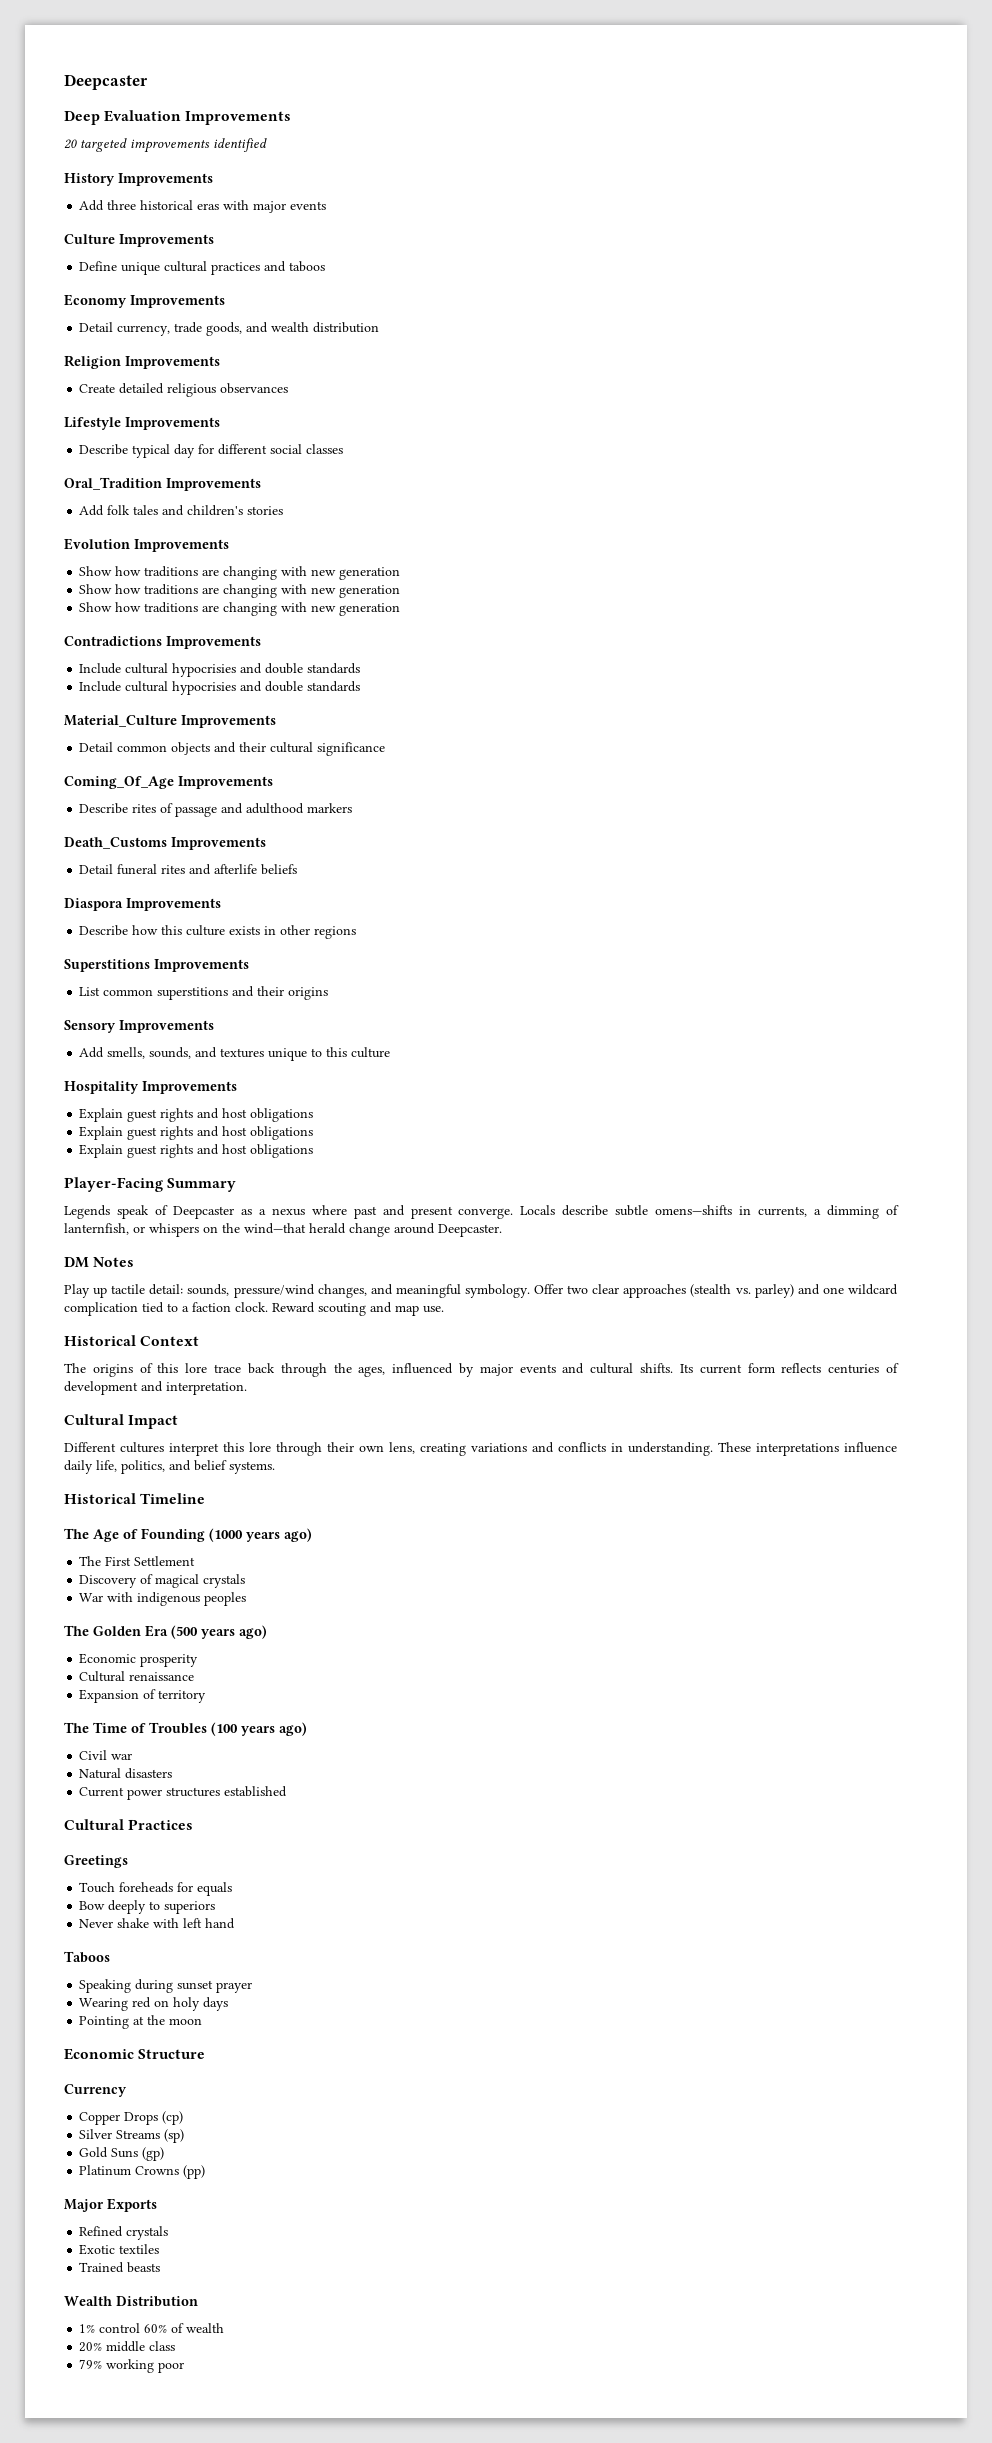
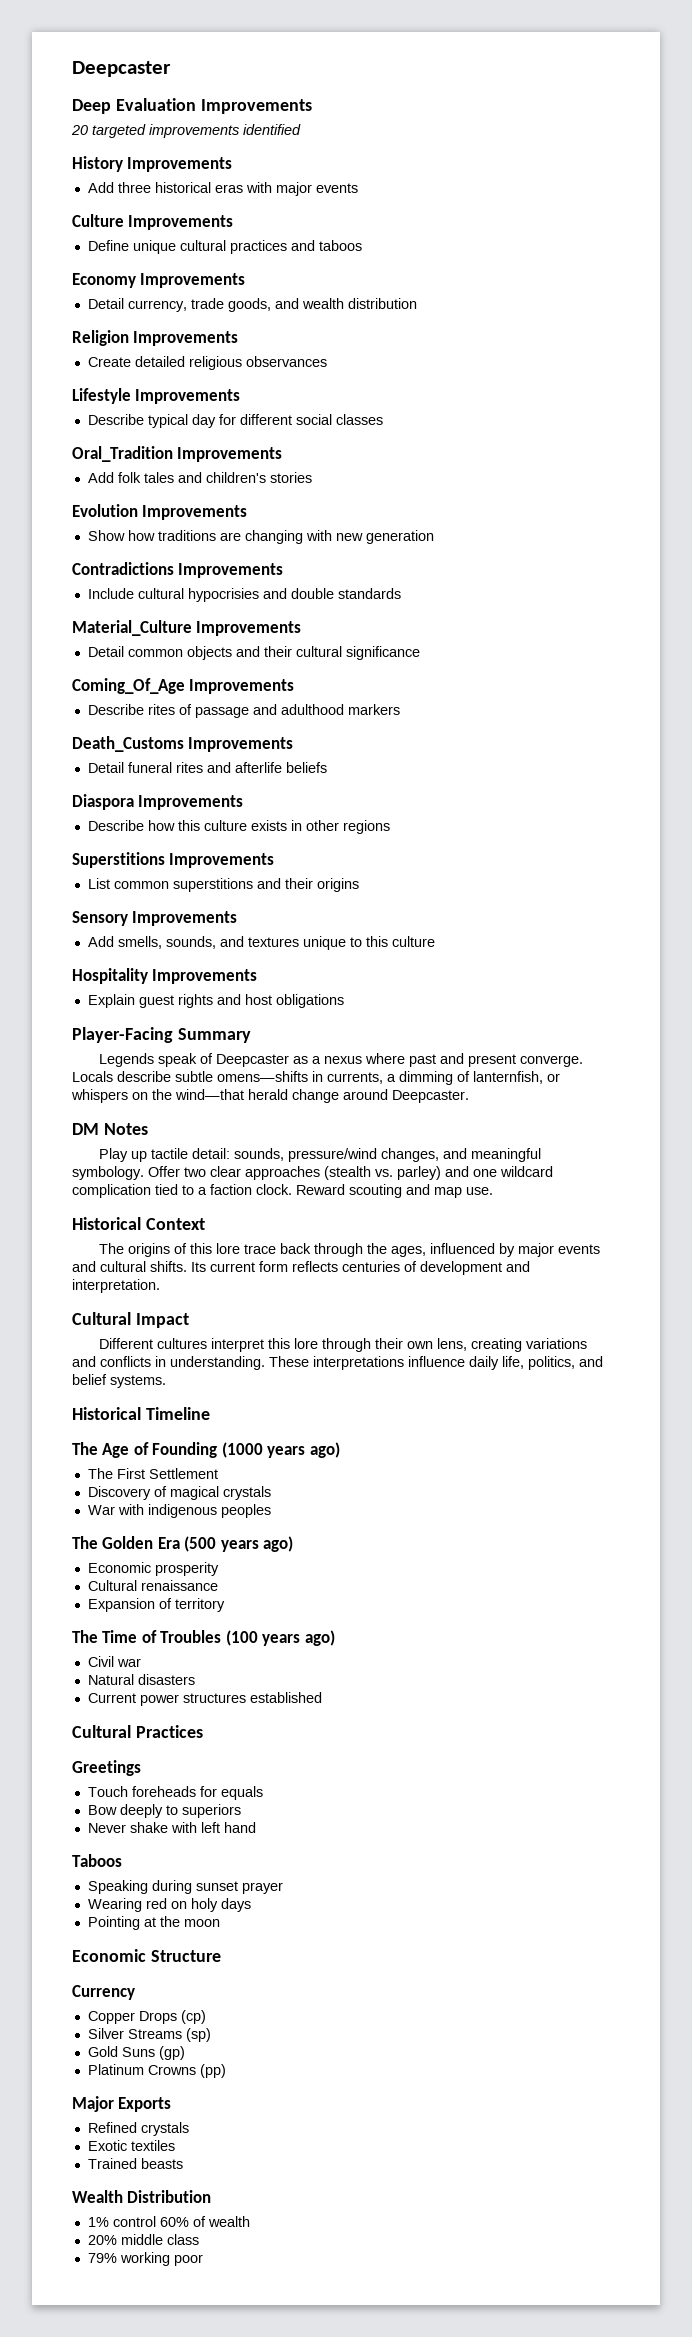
  Evolution Improvements
- Show how traditions are changing with new generation
- Show how traditions are changing with new generation
  Contradictions Improvements
- Include cultural hypocrisies and double standards
  Hospitality Improvements
- Explain guest rights and host obligations
- Explain guest rights and host obligations

